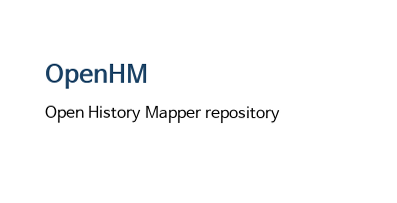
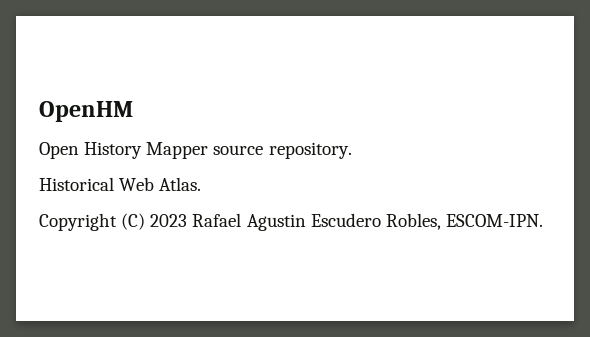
- Open History Mapper repository
+ Open History Mapper source repository.
+ Historical Web Atlas.
+ Copyright (C) 2023 Rafael Agustin Escudero Robles, ESCOM-IPN.

